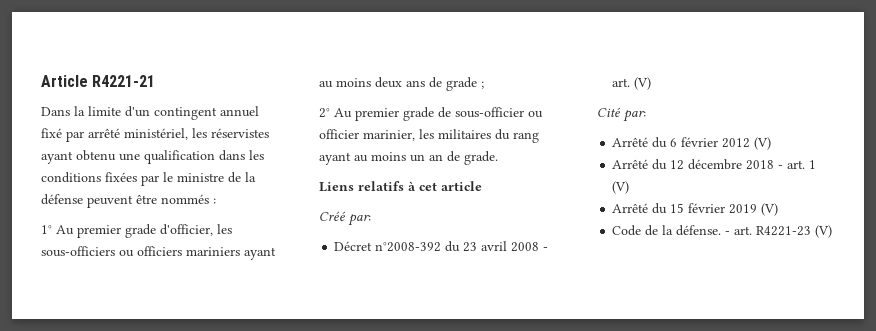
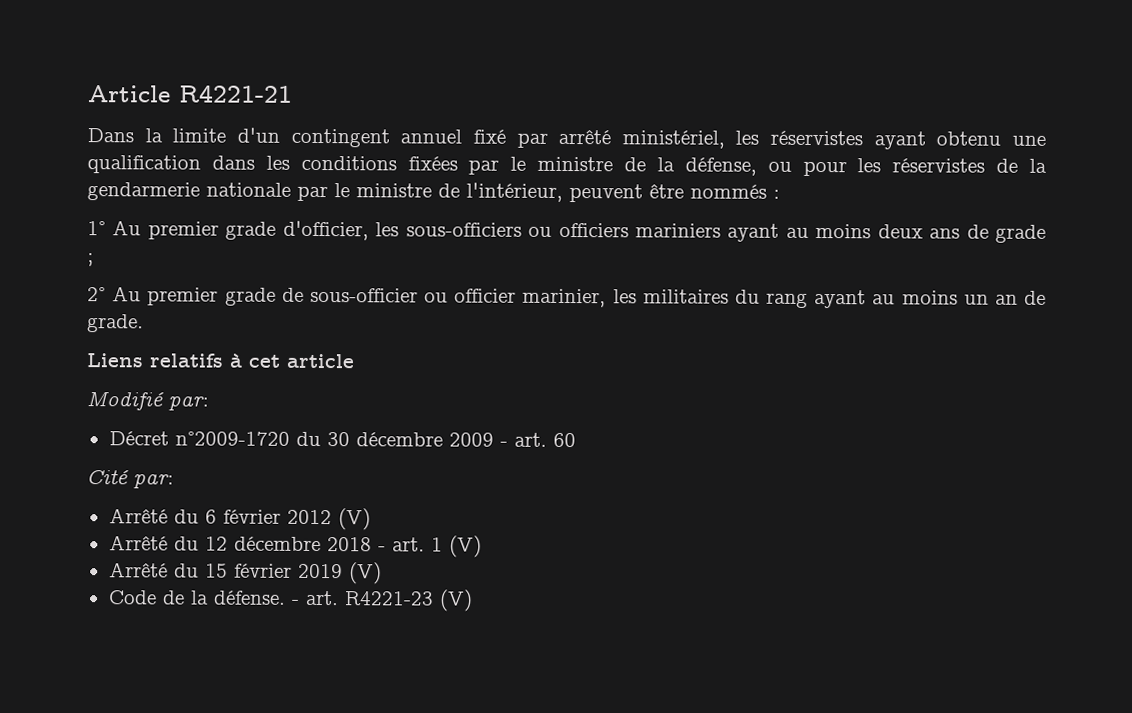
- Dans la limite d'un contingent annuel fixé par arrêté ministériel, les réservistes ayant obtenu une qualification dans les conditions fixées par le ministre de la défense peuvent être nommés :
+ Dans la limite d'un contingent annuel fixé par arrêté ministériel, les réservistes ayant obtenu une qualification dans les conditions fixées par le ministre de la défense, ou pour les réservistes de la gendarmerie nationale par le ministre de l'intérieur, peuvent être nommés :
- Créé par:
+ Modifié par:
- Décret n°2008-392 du 23 avril 2008 - art. (V)
+ Décret n°2009-1720 du 30 décembre 2009 - art. 60

